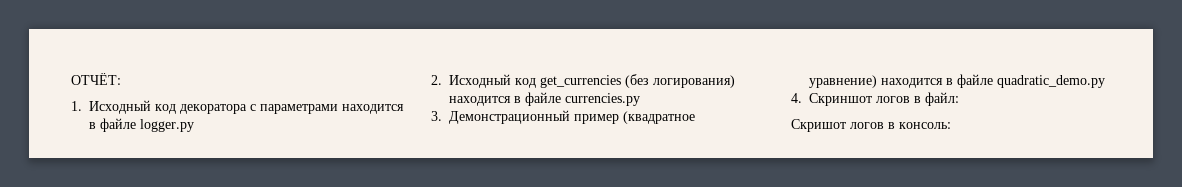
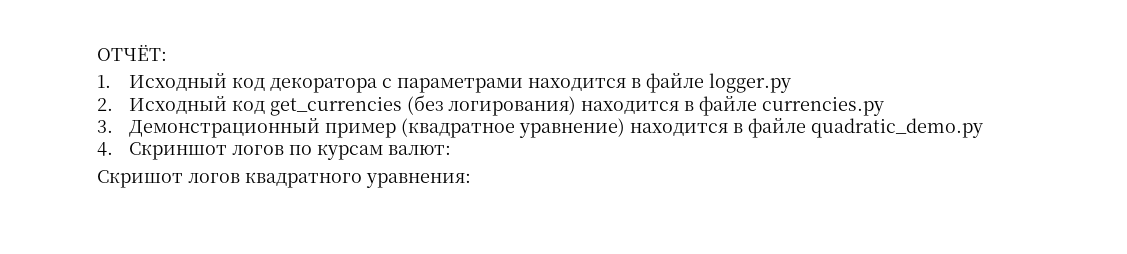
- 4. Скриншот логов в файл:
+ 4. Скриншот логов по курсам валют:
- Скришот логов в консоль:
+ Скришот логов квадратного уравнения:

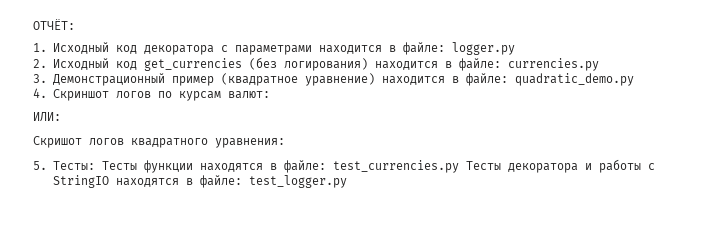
- 1. Исходный код декоратора с параметрами находится в файле logger.py
+ 1. Исходный код декоратора с параметрами находится в файле: logger.py
- 2. Исходный код get_currencies (без логирования) находится в файле currencies.py
+ 2. Исходный код get_currencies (без логирования) находится в файле: currencies.py
- 3. Демонстрационный пример (квадратное уравнение) находится в файле quadratic_demo.py
+ 3. Демонстрационный пример (квадратное уравнение) находится в файле: quadratic_demo.py
+ ИЛИ:
+ 5. Тесты: Тесты функции находятся в файле: test_currencies.py Тесты декоратора и работы с StringIO находятся в файле: test_logger.py

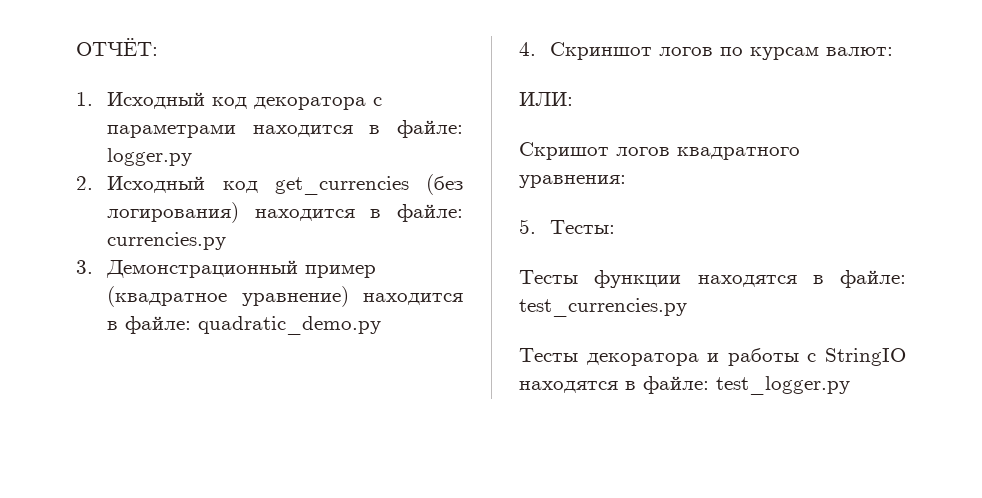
- 5. Тесты: Тесты функции находятся в файле: test_currencies.py Тесты декоратора и работы с StringIO находятся в файле: test_logger.py
+ 5. Тесты:
+ Тесты функции находятся в файле: test_currencies.py
+ Тесты декоратора и работы с StringIO находятся в файле: test_logger.py

